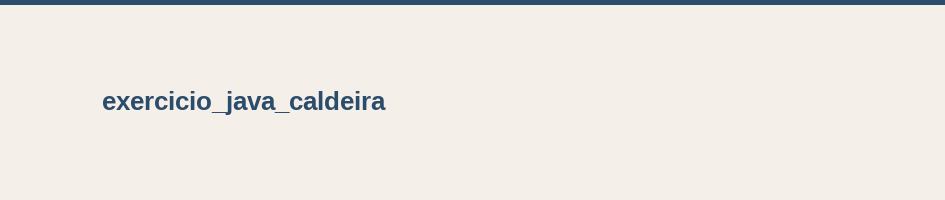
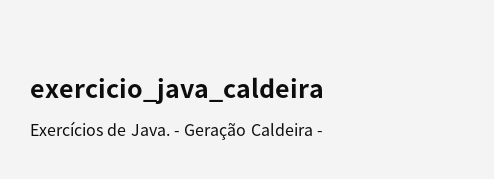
+ Exercícios de Java. - Geração Caldeira -

